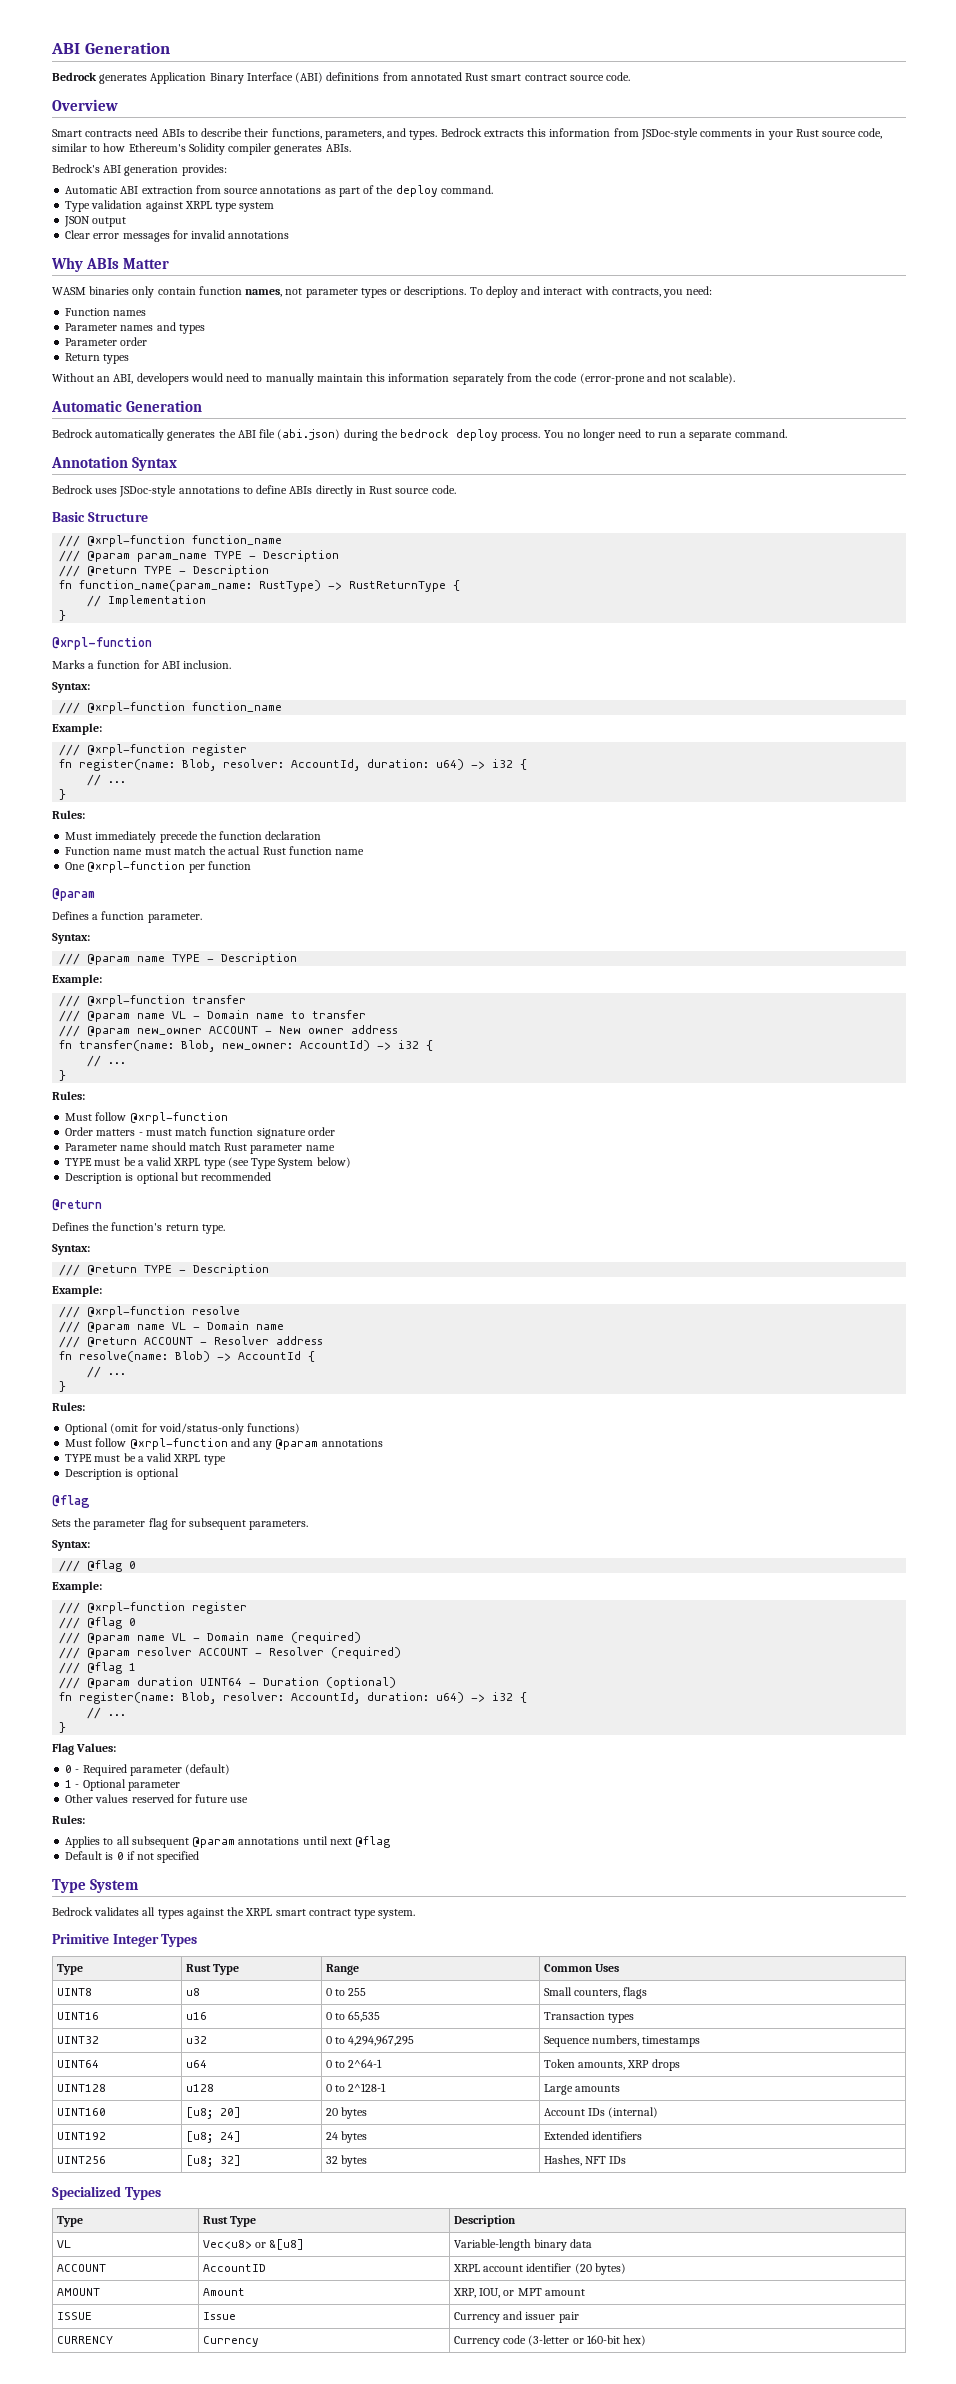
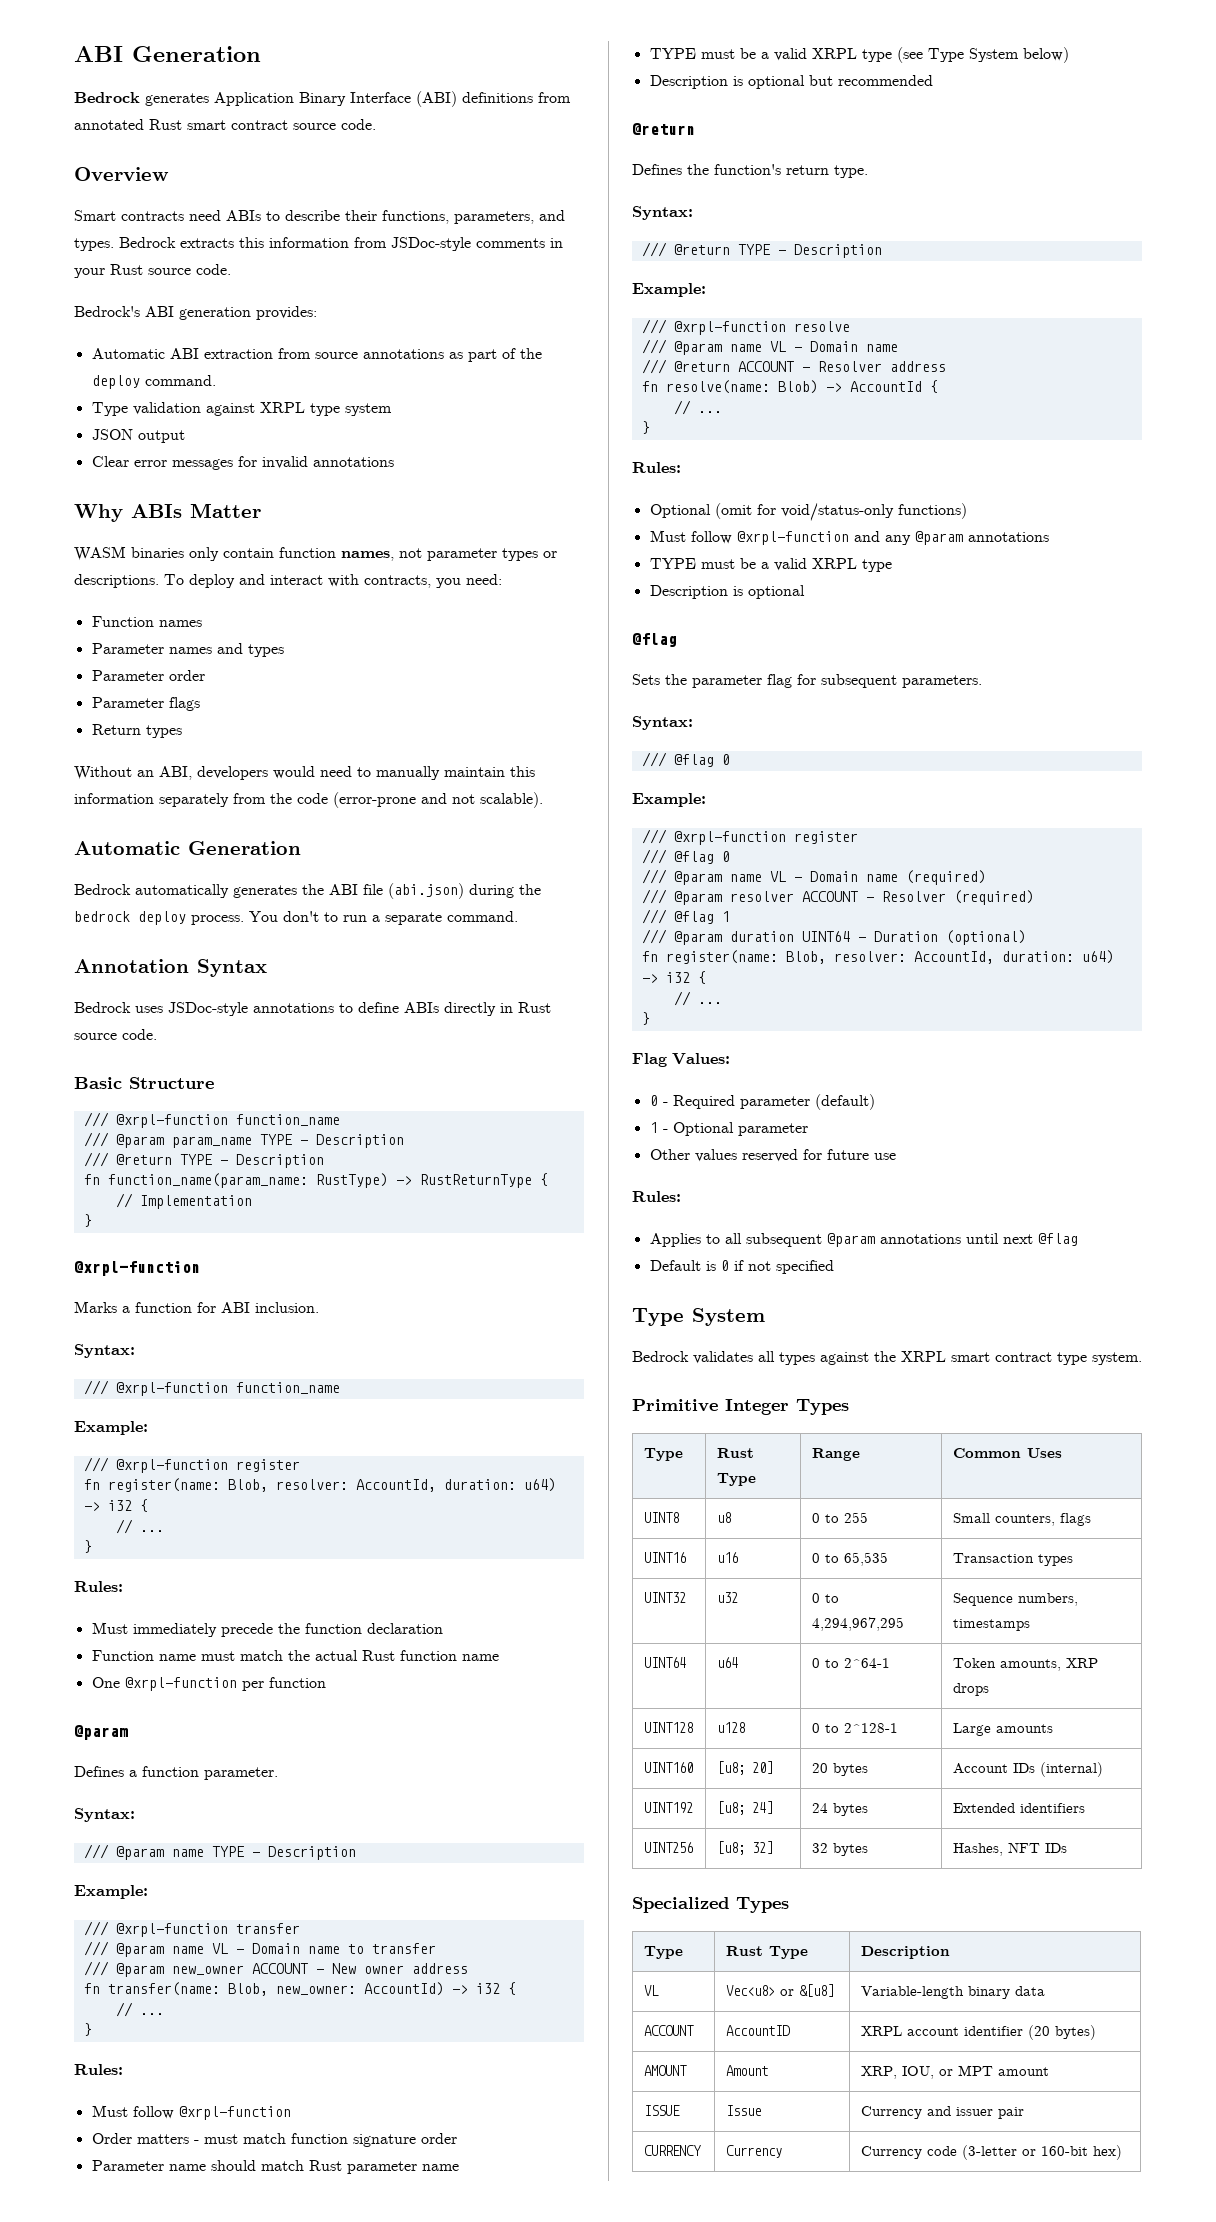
- Bedrock extracts this information from JSDoc-style comments in your Rust source code, similar to how Ethereum's Solidity compiler generates ABIs.
+ Bedrock extracts this information from JSDoc-style comments in your Rust source code.
+ Parameter flags
- You no longer need to run a separate command.
+ You don't to run a separate command.

